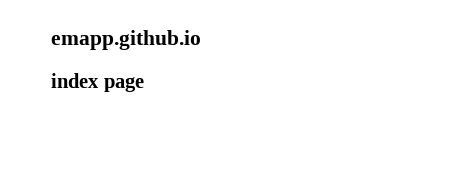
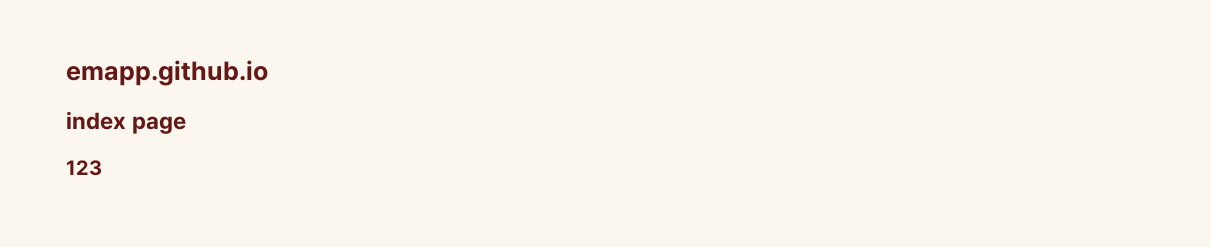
+ 123

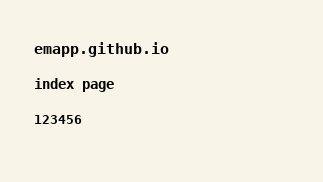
- 123
+ 123456

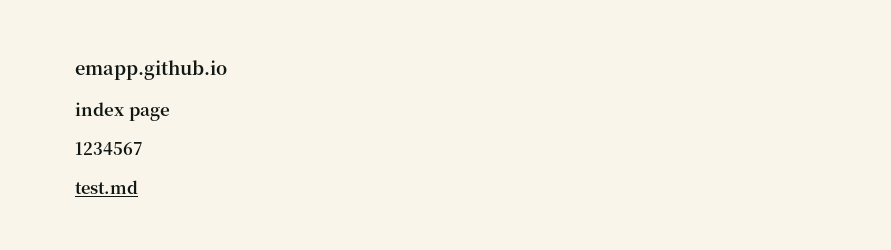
- 123456
+ 1234567
+ test.md

